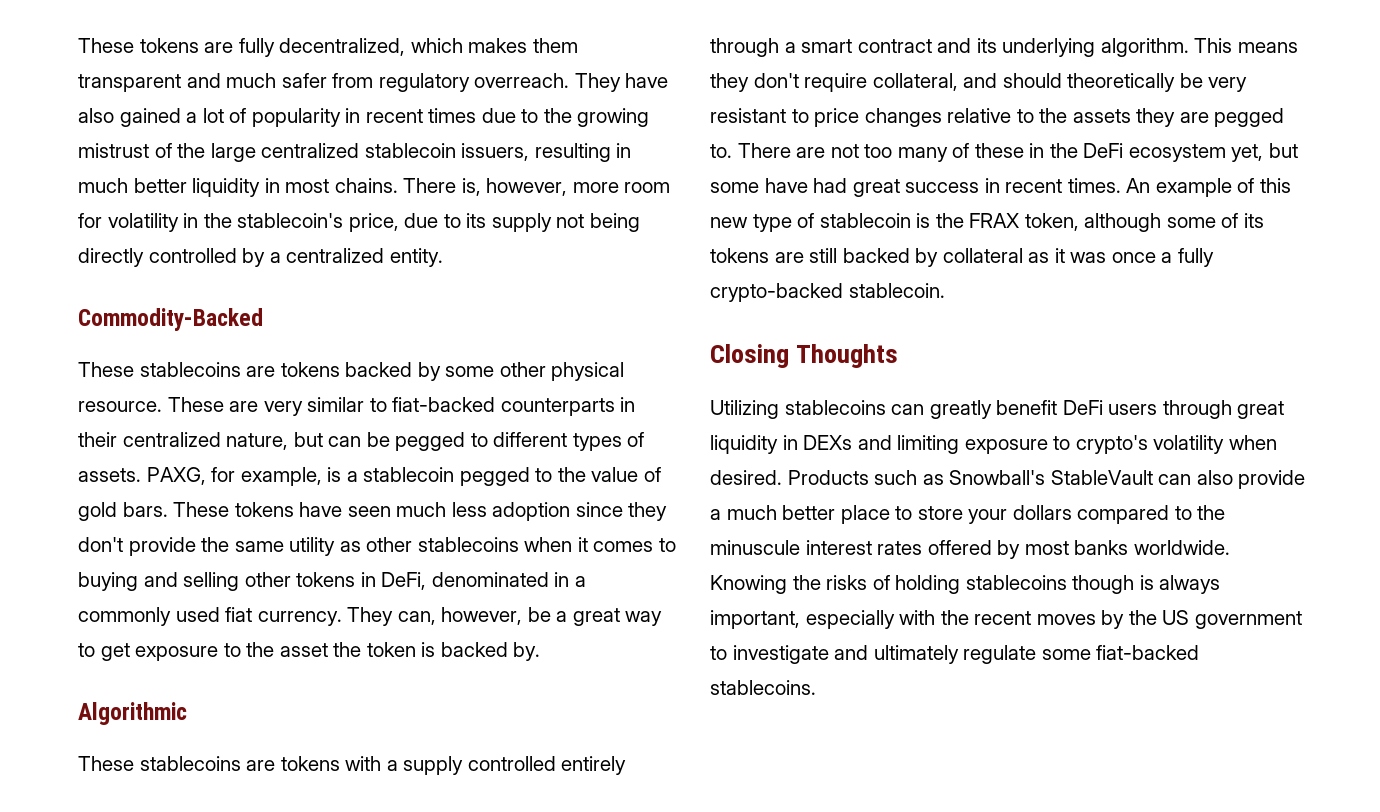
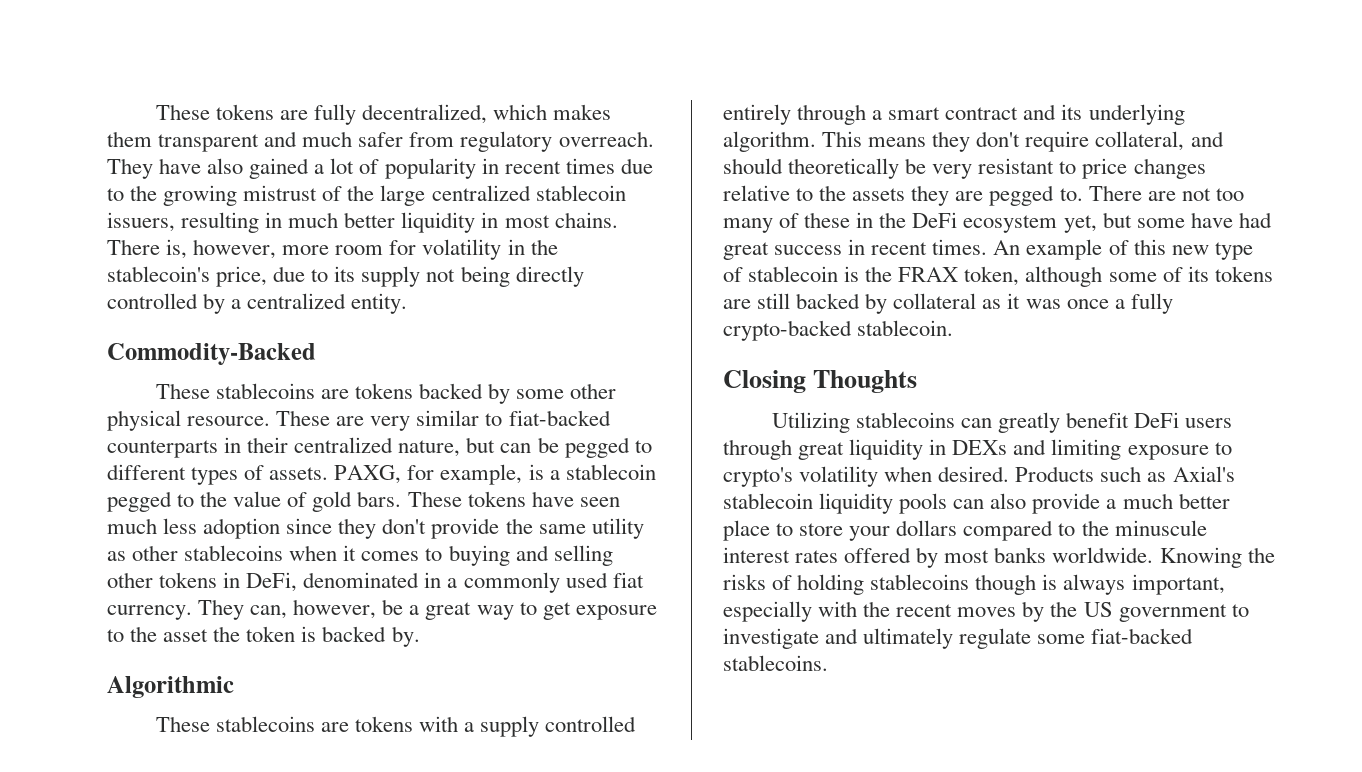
- Products such as Snowball's StableVault can also provide a much better place to store your dollars compared to the minuscule interest rates offered by most banks worldwide.
+ Products such as Axial's stablecoin liquidity pools can also provide a much better place to store your dollars compared to the minuscule interest rates offered by most banks worldwide.

